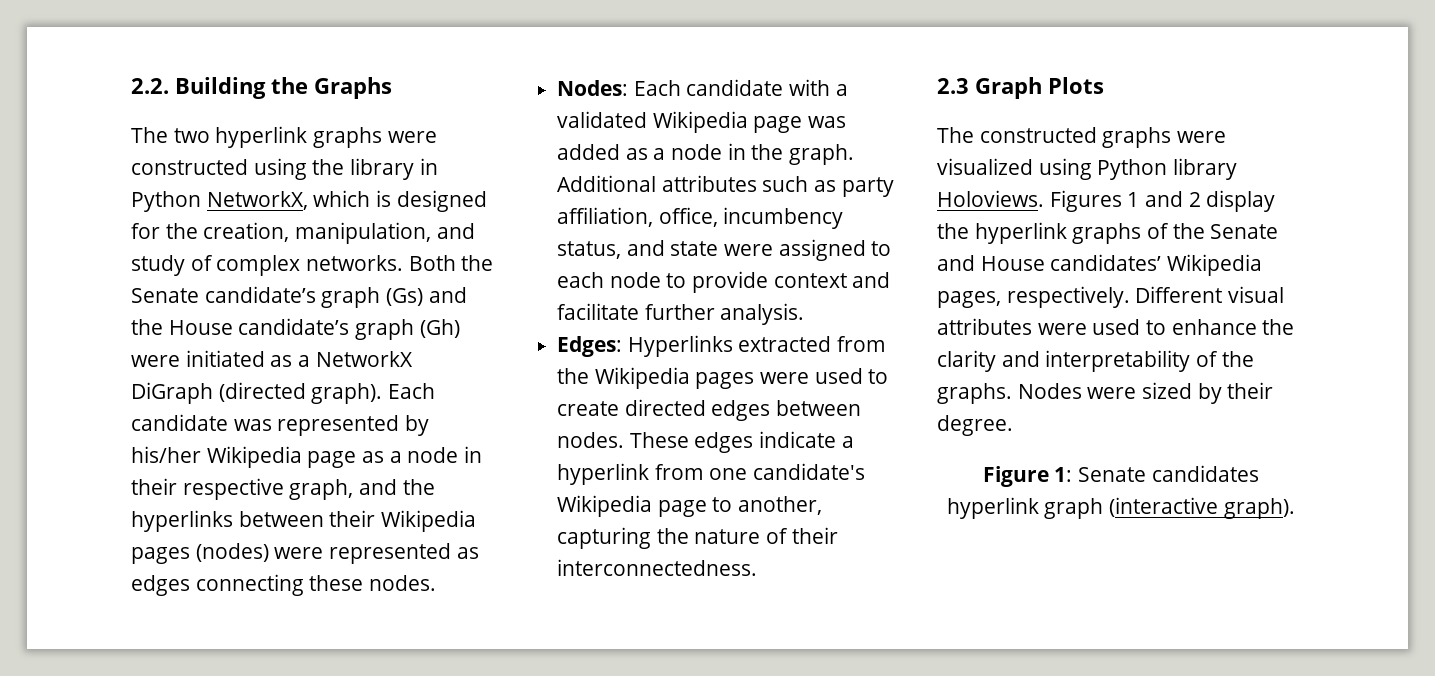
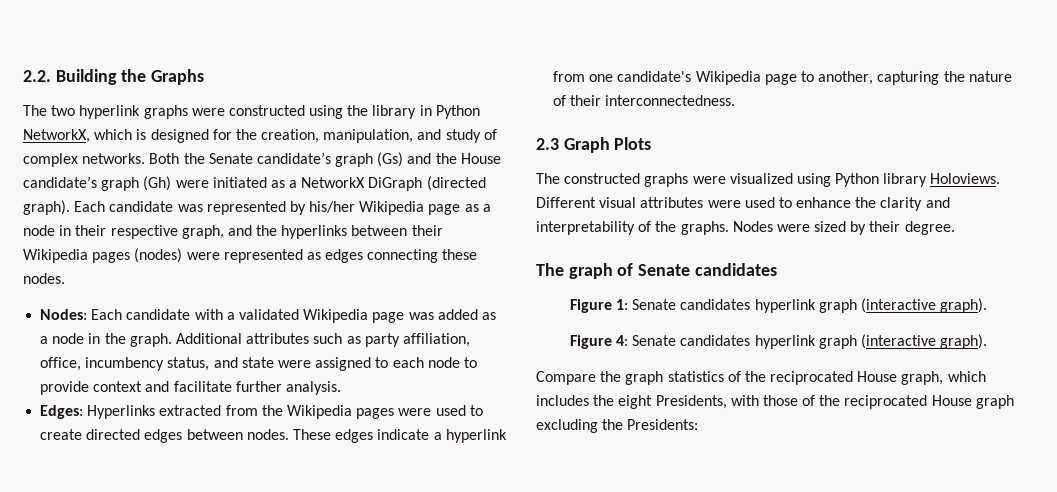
- Figures 1 and 2 display the hyperlink graphs of the Senate and House candidates’ Wikipedia pages, respectively.
+ The graph of Senate candidates
+ Figure 4: Senate candidates hyperlink graph (interactive graph).
+ Compare the graph statistics of the reciprocated House graph, which includes the eight Presidents, with those of the reciprocated House graph excluding the Presidents:

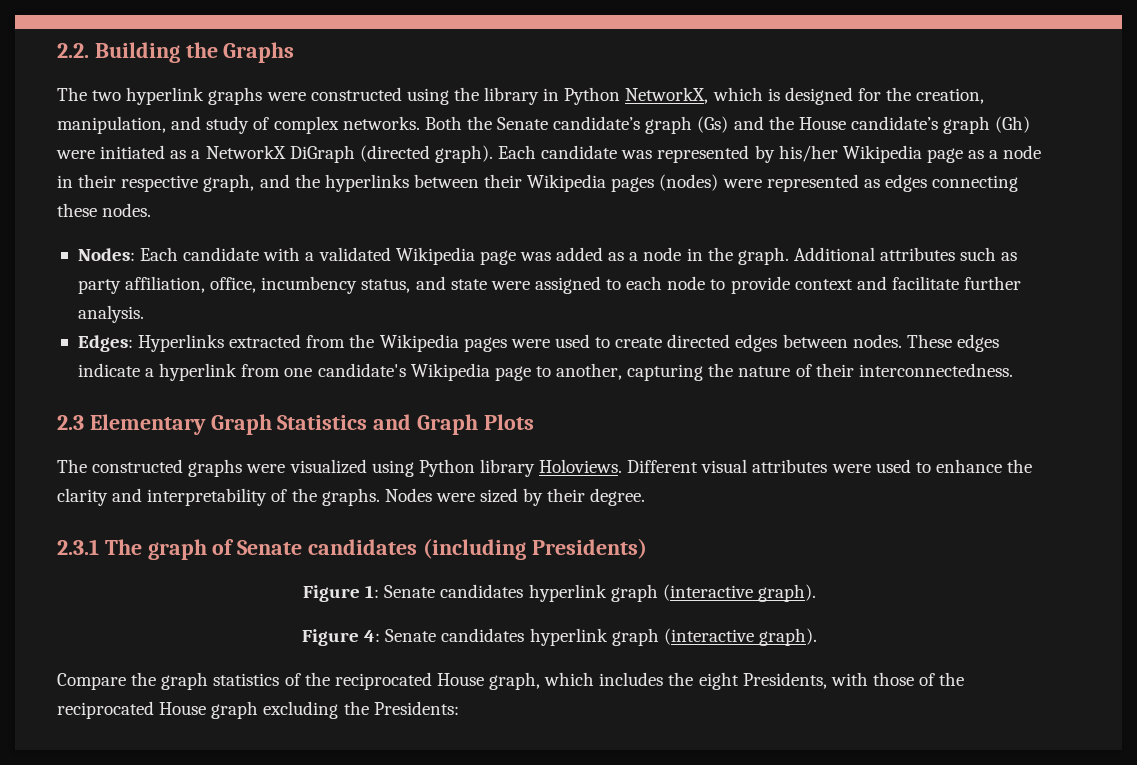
- 2.3 Graph Plots
+ 2.3 Elementary Graph Statistics and Graph Plots
- The graph of Senate candidates
+ 2.3.1 The graph of Senate candidates (including Presidents)

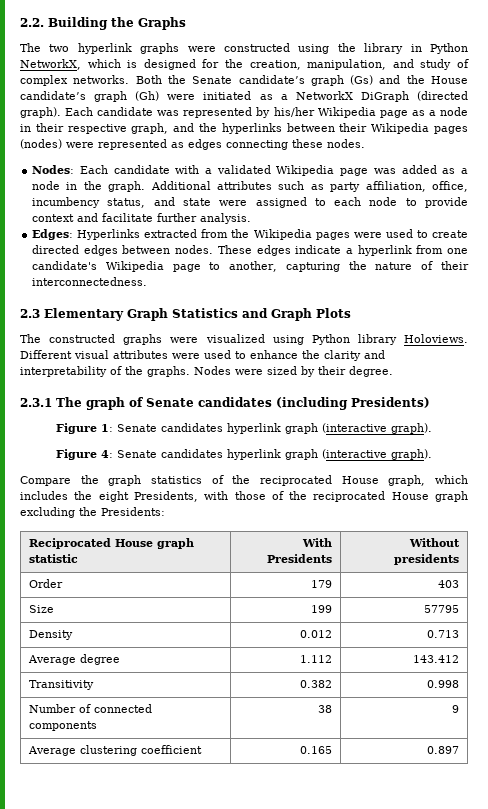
+ Reciprocated House graph statistic | With Presidents | Without presidents
+ Order | 179 | 403
+ Size | 199 | 57795
+ Density | 0.012 | 0.713
+ Average degree | 1.112 | 143.412
+ Transitivity | 0.382 | 0.998
+ Number of connected components | 38 | 9
+ Average clustering coefficient | 0.165 | 0.897

